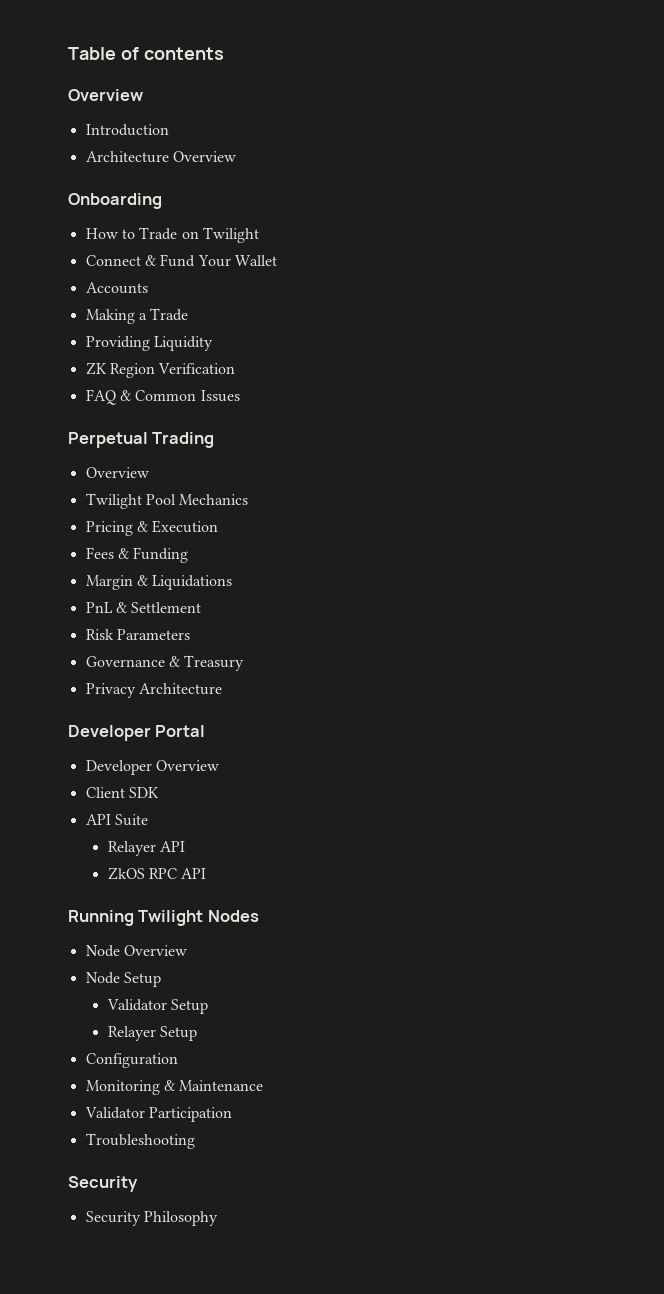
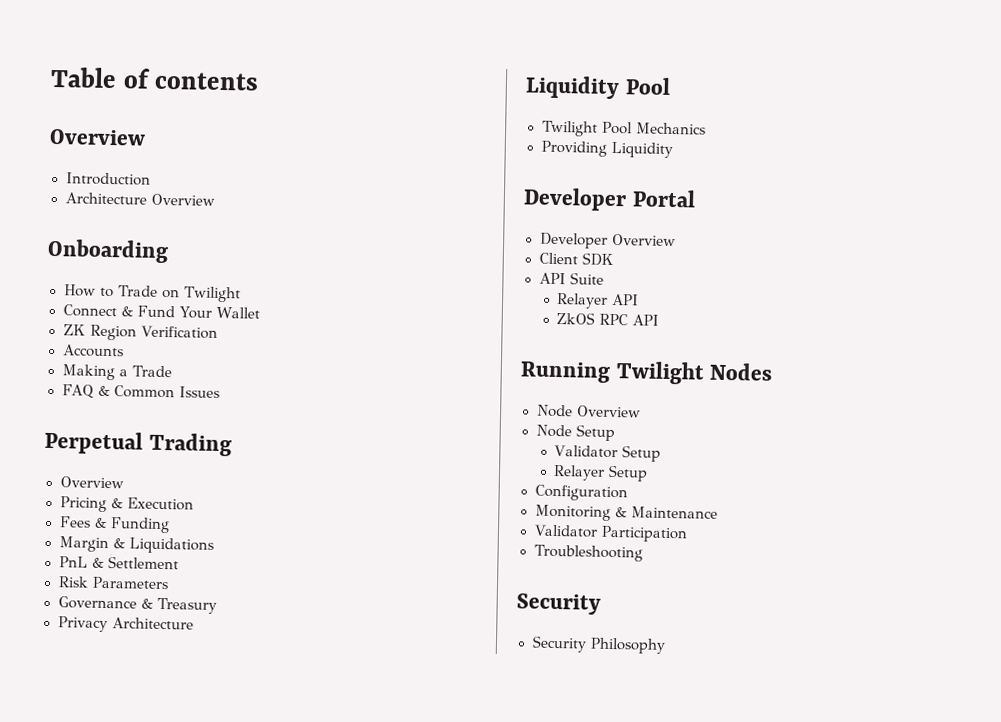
+ ZK Region Verification
- Providing Liquidity
- ZK Region Verification
- Twilight Pool Mechanics
+ Liquidity Pool
+ Twilight Pool Mechanics
+ Providing Liquidity

